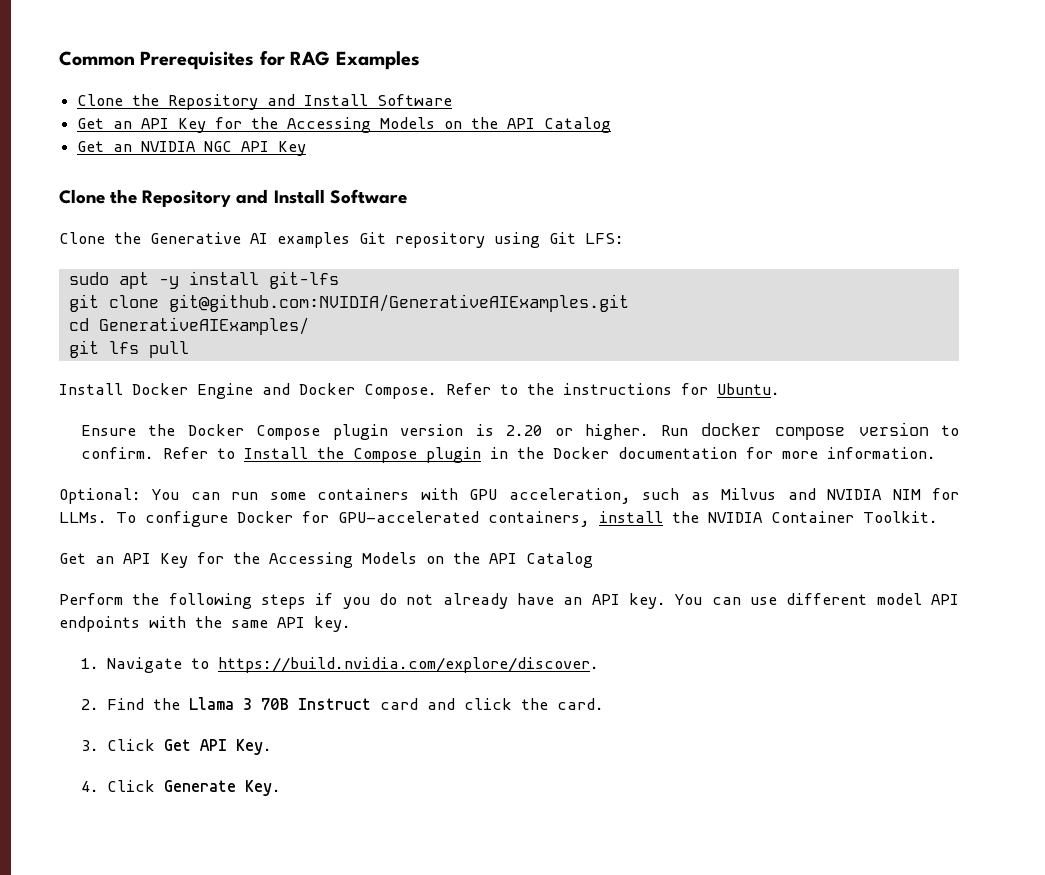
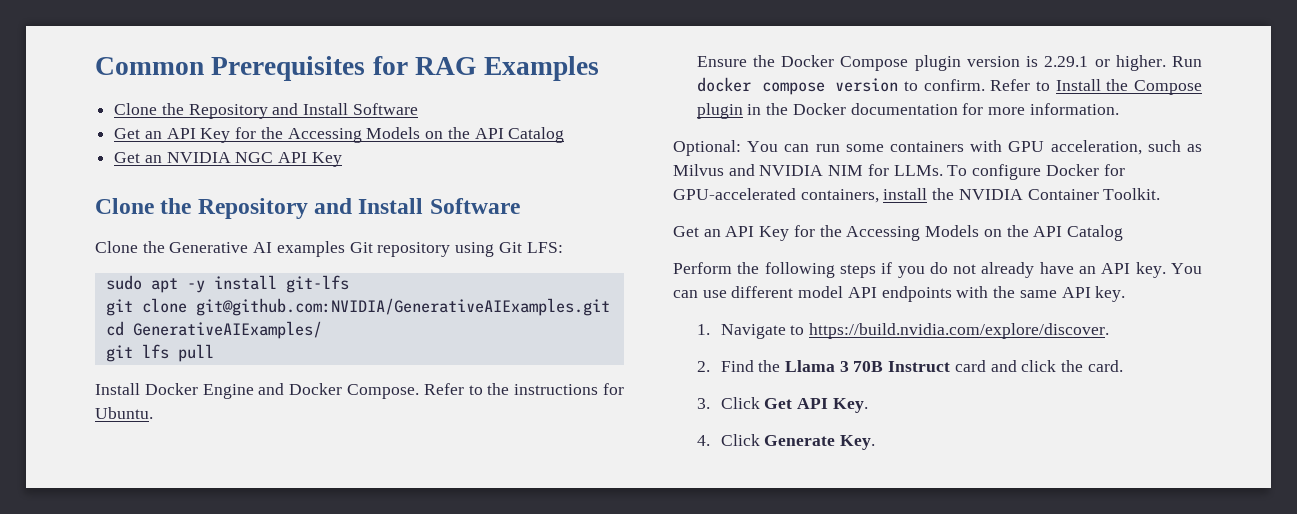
- Ensure the Docker Compose plugin version is 2.20 or higher.
+ Ensure the Docker Compose plugin version is 2.29.1 or higher.

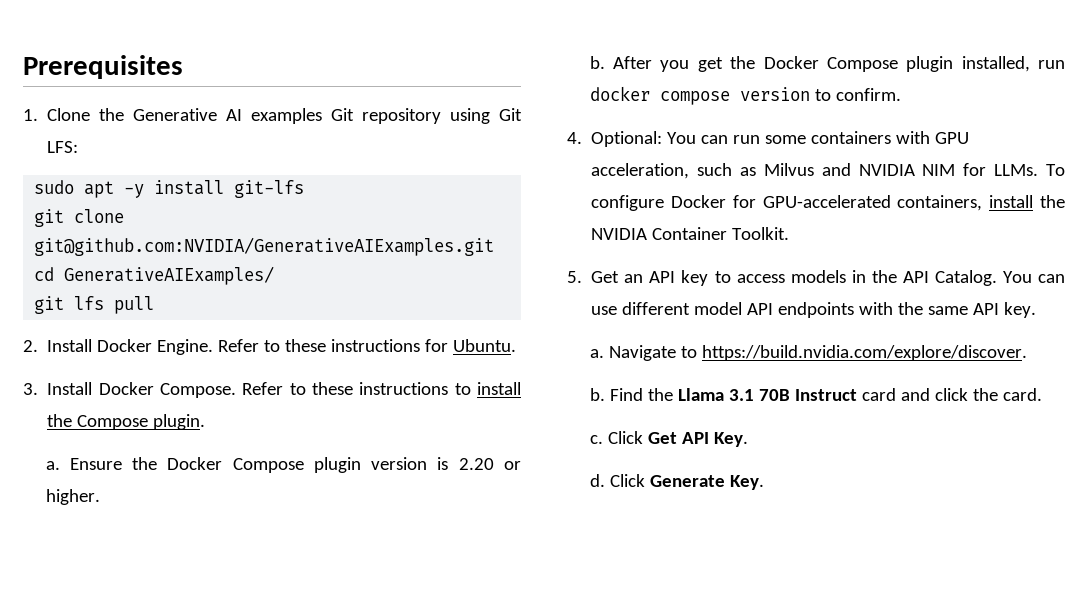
- Common Prerequisites for RAG Examples
- Clone the Repository and Install Software
- Get an API Key for the Accessing Models on the API Catalog
- Get an NVIDIA NGC API Key
- Clone the Repository and Install Software
- Clone the Generative AI examples Git repository using Git LFS:
+ Prerequisites
+ 1. Clone the Generative AI examples Git repository using Git LFS:
- Install Docker Engine and Docker Compose. Refer to the instructions for Ubuntu.
- Ensure the Docker Compose plugin version is 2.29.1 or higher. Run docker compose version to confirm. Refer to Install the Compose plugin in the Docker documentation for more information.
- Optional: You can run some containers with GPU acceleration, such as Milvus and NVIDIA NIM for LLMs.
+ 2. Install Docker Engine. Refer to these instructions for Ubuntu.
+ 3. Install Docker Compose. Refer to these instructions to install the Compose plugin.
+ a. Ensure the Docker Compose plugin version is 2.20 or higher.
+ b. After you get the Docker Compose plugin installed, run docker compose version to confirm.
+ 4. Optional: You can run some containers with GPU acceleration, such as Milvus and NVIDIA NIM for LLMs.
  To configure Docker for GPU-accelerated containers, install the NVIDIA Container Toolkit.
- Get an API Key for the Accessing Models on the API Catalog
- Perform the following steps if you do not already have an API key.
+ 5. Get an API key to access models in the API Catalog.
- 1. Navigate to https://build.nvidia.com/explore/discover.
+ a. Navigate to https://build.nvidia.com/explore/discover.
- 2. Find the Llama 3 70B Instruct card and click the card.
+ b. Find the Llama 3.1 70B Instruct card and click the card.
- 3. Click Get API Key.
+ c. Click Get API Key.
- 4. Click Generate Key.
+ d. Click Generate Key.

